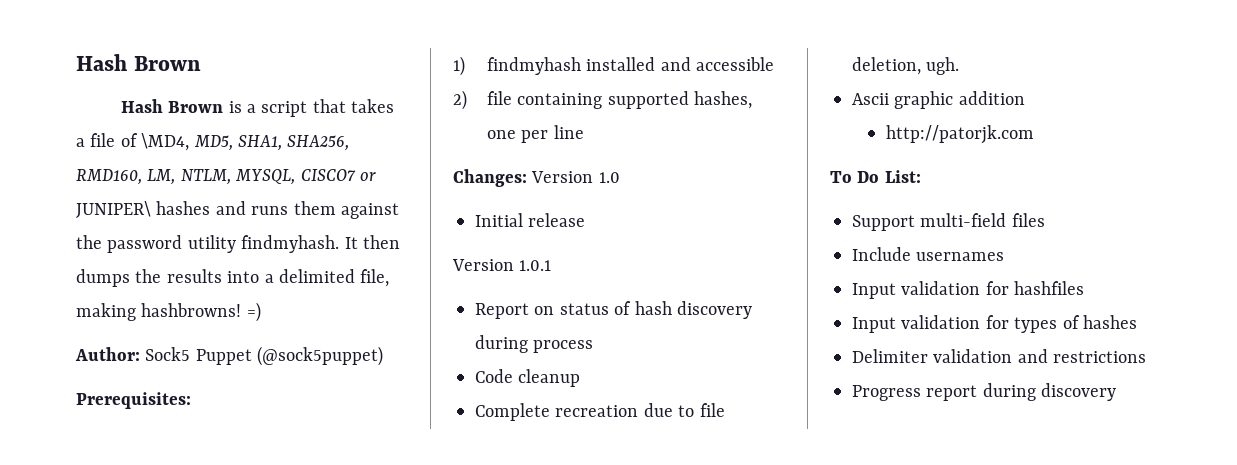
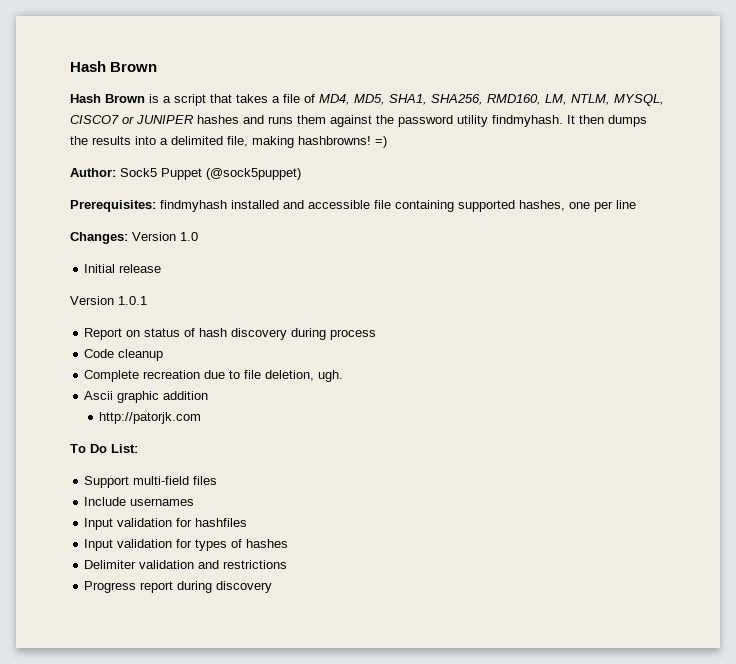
- Hash Brown is a script that takes a file of \MD4, MD5, SHA1, SHA256, RMD160, LM, NTLM, MYSQL, CISCO7 or JUNIPER\ hashes and runs them against the password utility findmyhash.
+ Hash Brown is a script that takes a file of MD4, MD5, SHA1, SHA256, RMD160, LM, NTLM, MYSQL, CISCO7 or JUNIPER hashes and runs them against the password utility findmyhash.
- Prerequisites:
- 1) findmyhash installed and accessible
- 2) file containing supported hashes, one per line
+ Prerequisites: findmyhash installed and accessible file containing supported hashes, one per line

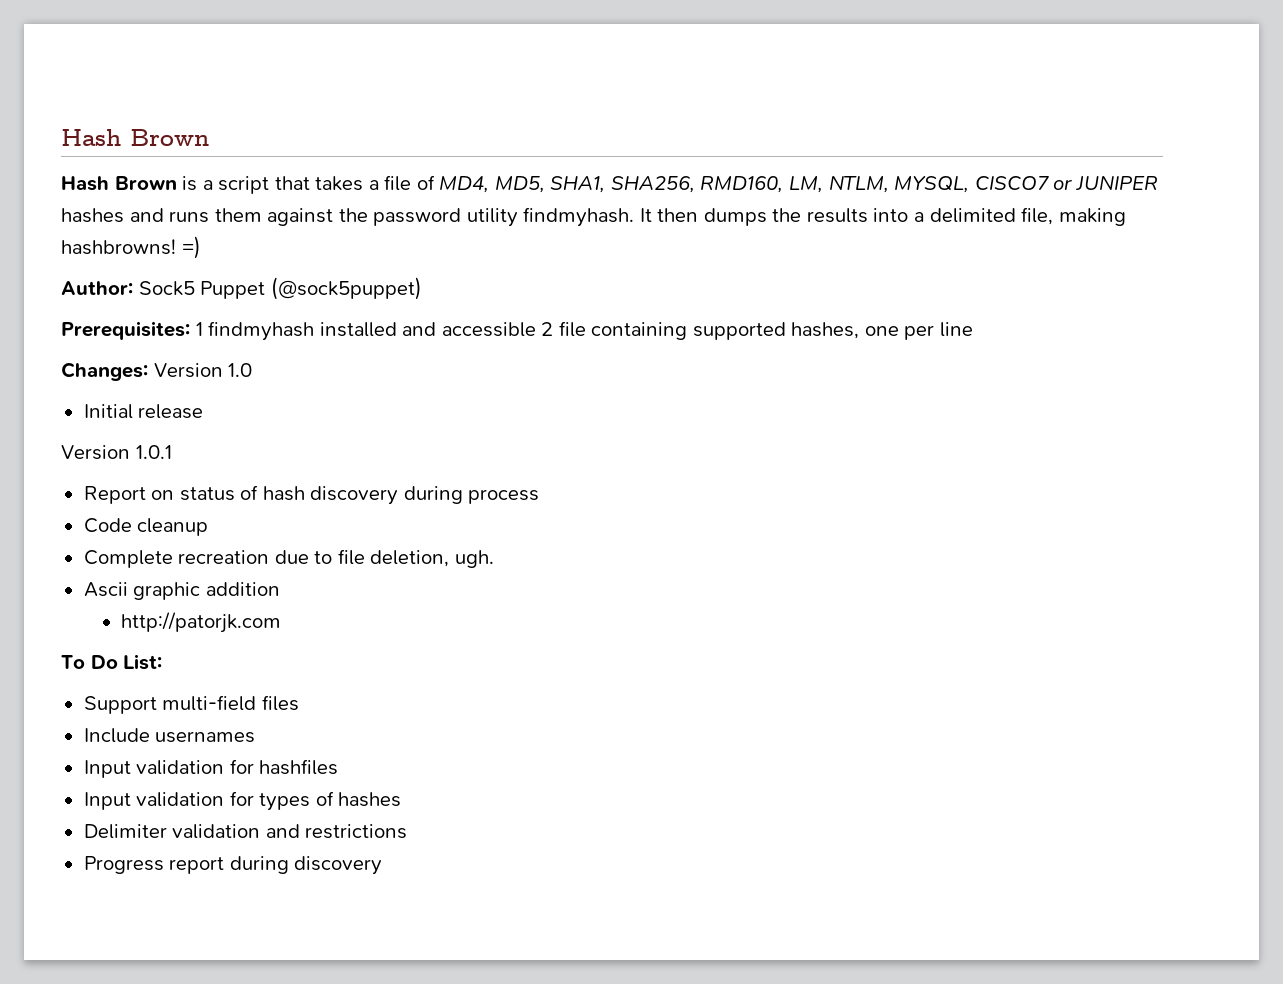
- Prerequisites: findmyhash installed and accessible file containing supported hashes, one per line
+ Prerequisites: 1 findmyhash installed and accessible 2 file containing supported hashes, one per line

